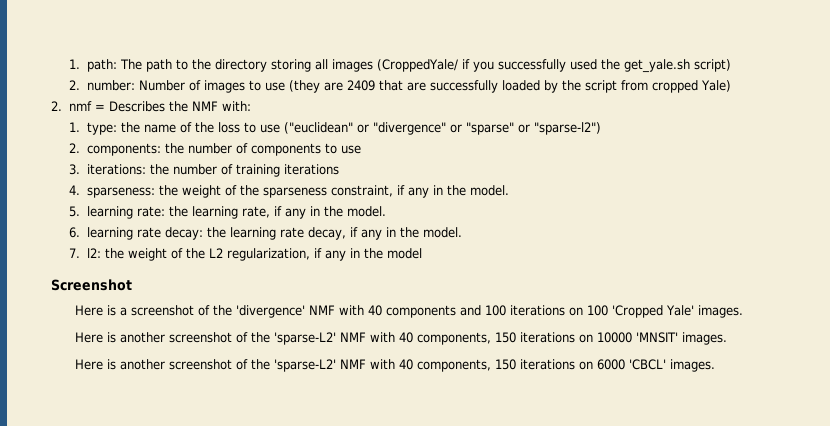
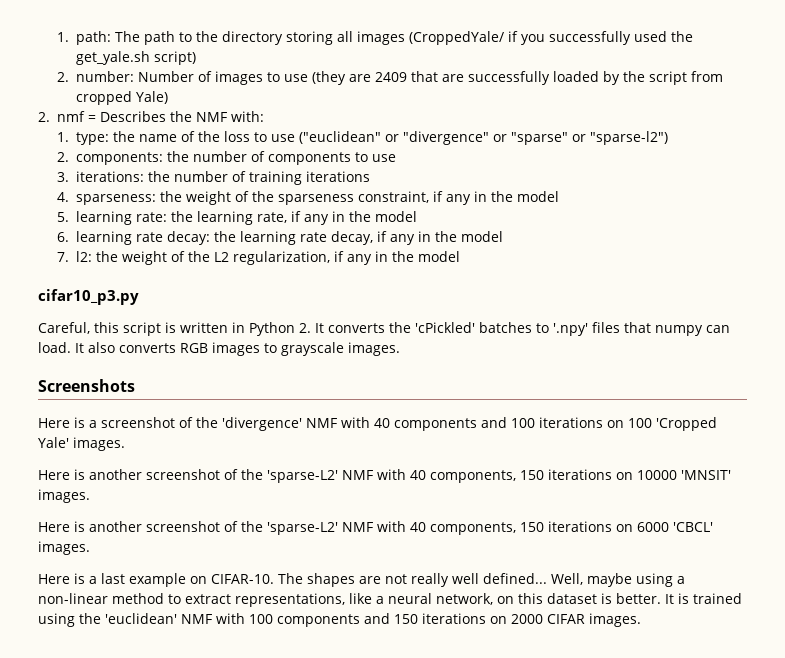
- 4. sparseness: the weight of the sparseness constraint, if any in the model.
+ 4. sparseness: the weight of the sparseness constraint, if any in the model
- 5. learning rate: the learning rate, if any in the model.
+ 5. learning rate: the learning rate, if any in the model
- 6. learning rate decay: the learning rate decay, if any in the model.
+ 6. learning rate decay: the learning rate decay, if any in the model
- Screenshot
+ cifar10_p3.py
+ Careful, this script is written in Python 2. It converts the 'cPickled' batches to '.npy' files that numpy can load. It also converts RGB images to grayscale images.
+ Screenshots
+ Here is a last example on CIFAR-10. The shapes are not really well defined... Well, maybe using a non-linear method to extract representations, like a neural network, on this dataset is better. It is trained using the 'euclidean' NMF with 100 components and 150 iterations on 2000 CIFAR images.

